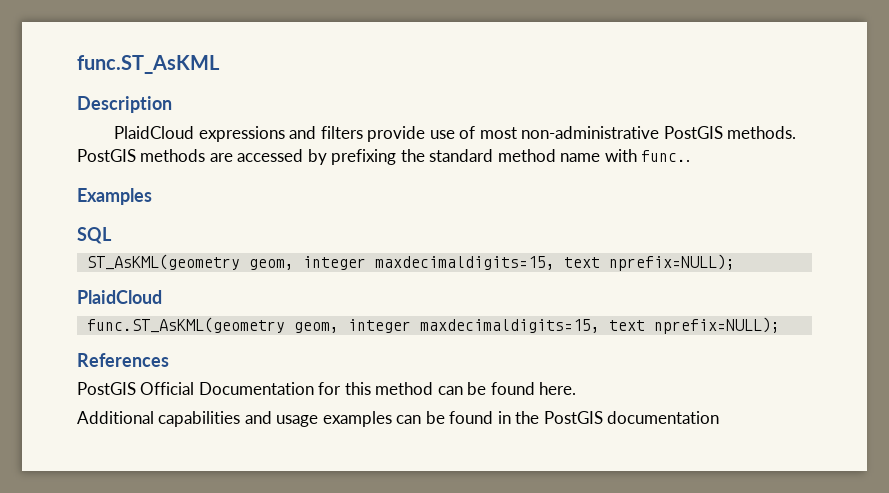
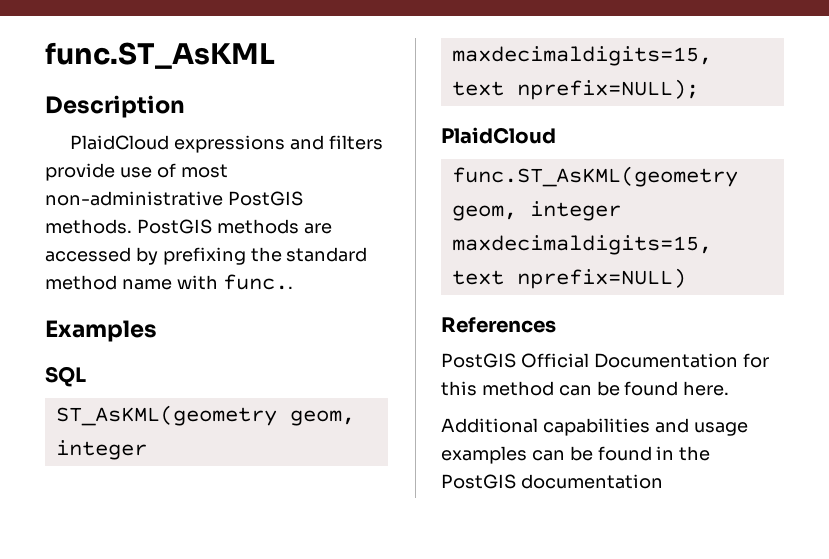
- func.ST_AsKML(geometry geom, integer maxdecimaldigits=15, text nprefix=NULL);
+ func.ST_AsKML(geometry geom, integer maxdecimaldigits=15, text nprefix=NULL)

